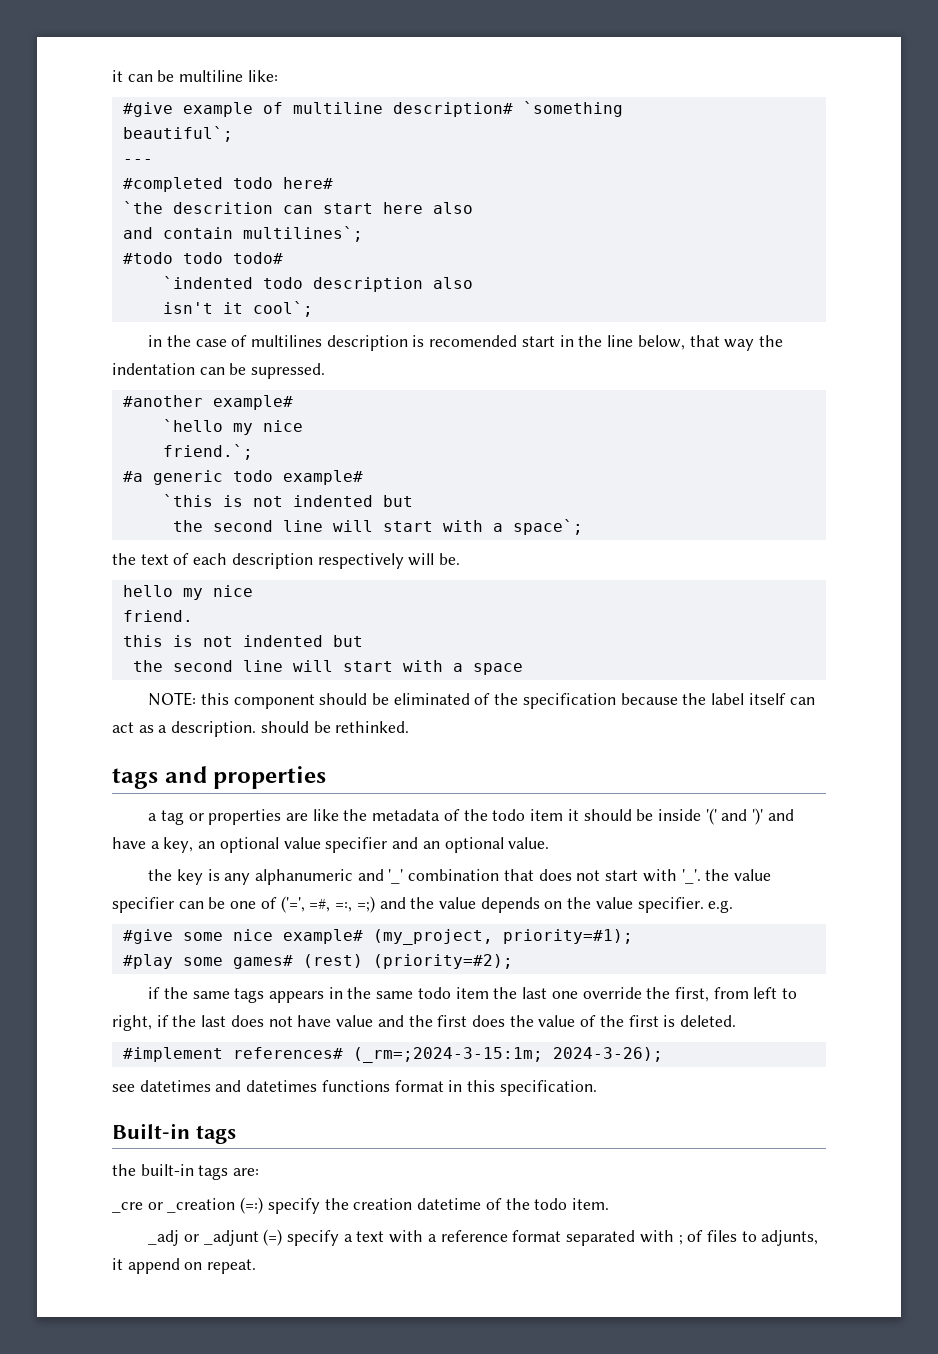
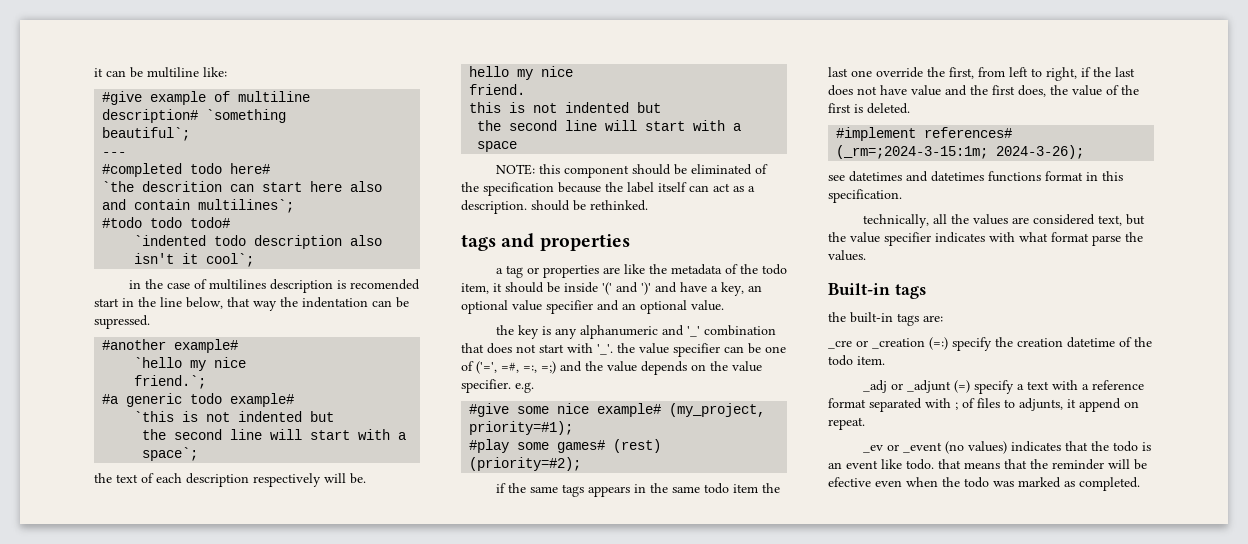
- a tag or properties are like the metadata of the todo item it should be inside '(' and ')' and have a key, an optional value specifier and an optional value.
+ a tag or properties are like the metadata of the todo item, it should be inside '(' and ')' and have a key, an optional value specifier and an optional value.
- if the same tags appears in the same todo item the last one override the first, from left to right, if the last does not have value and the first does the value of the first is deleted.
+ if the same tags appears in the same todo item the last one override the first, from left to right, if the last does not have value and the first does, the value of the first is deleted.
+ technically, all the values are considered text, but the value specifier indicates with what format parse the values.
+ _ev or _event (no values) indicates that the todo is an event like todo. that means that the reminder will be efective even when the todo was marked as completed.

